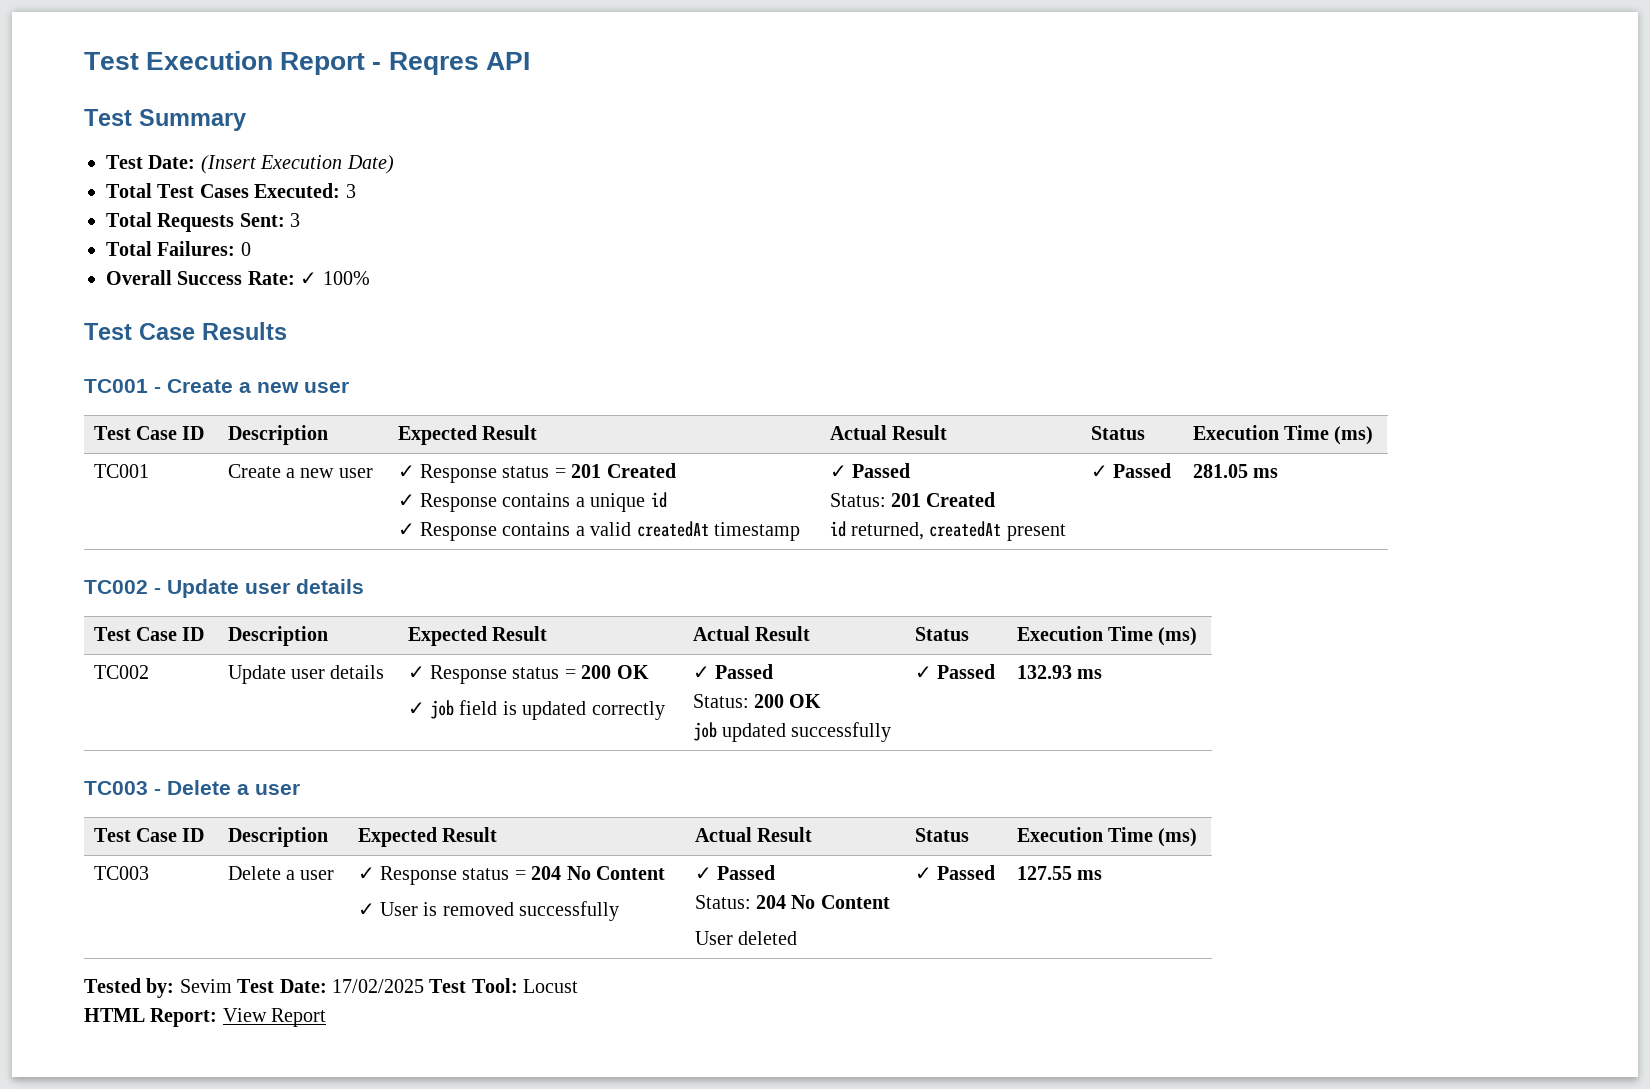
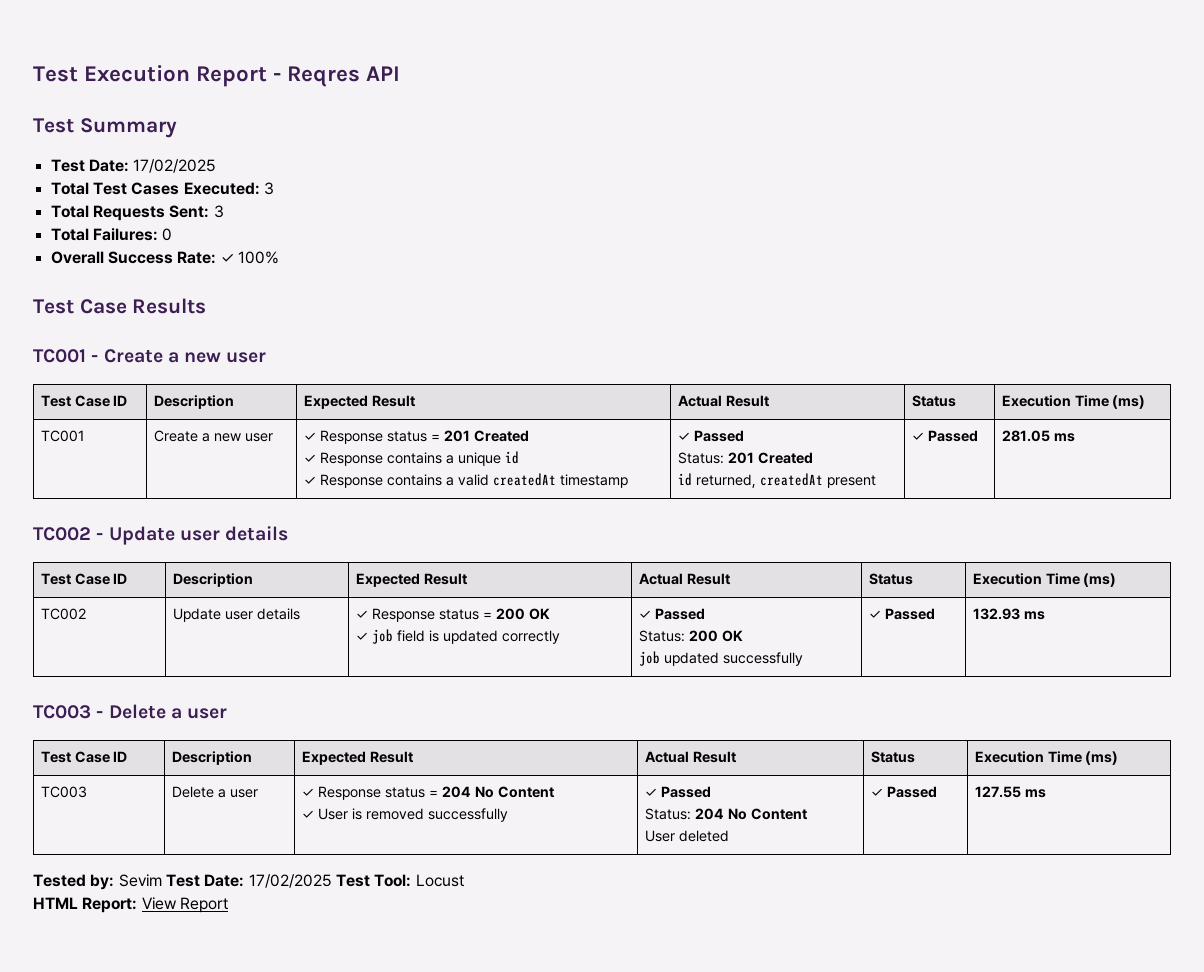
  Test Summary
- Test Date: (Insert Execution Date)
+ Test Date: 17/02/2025

